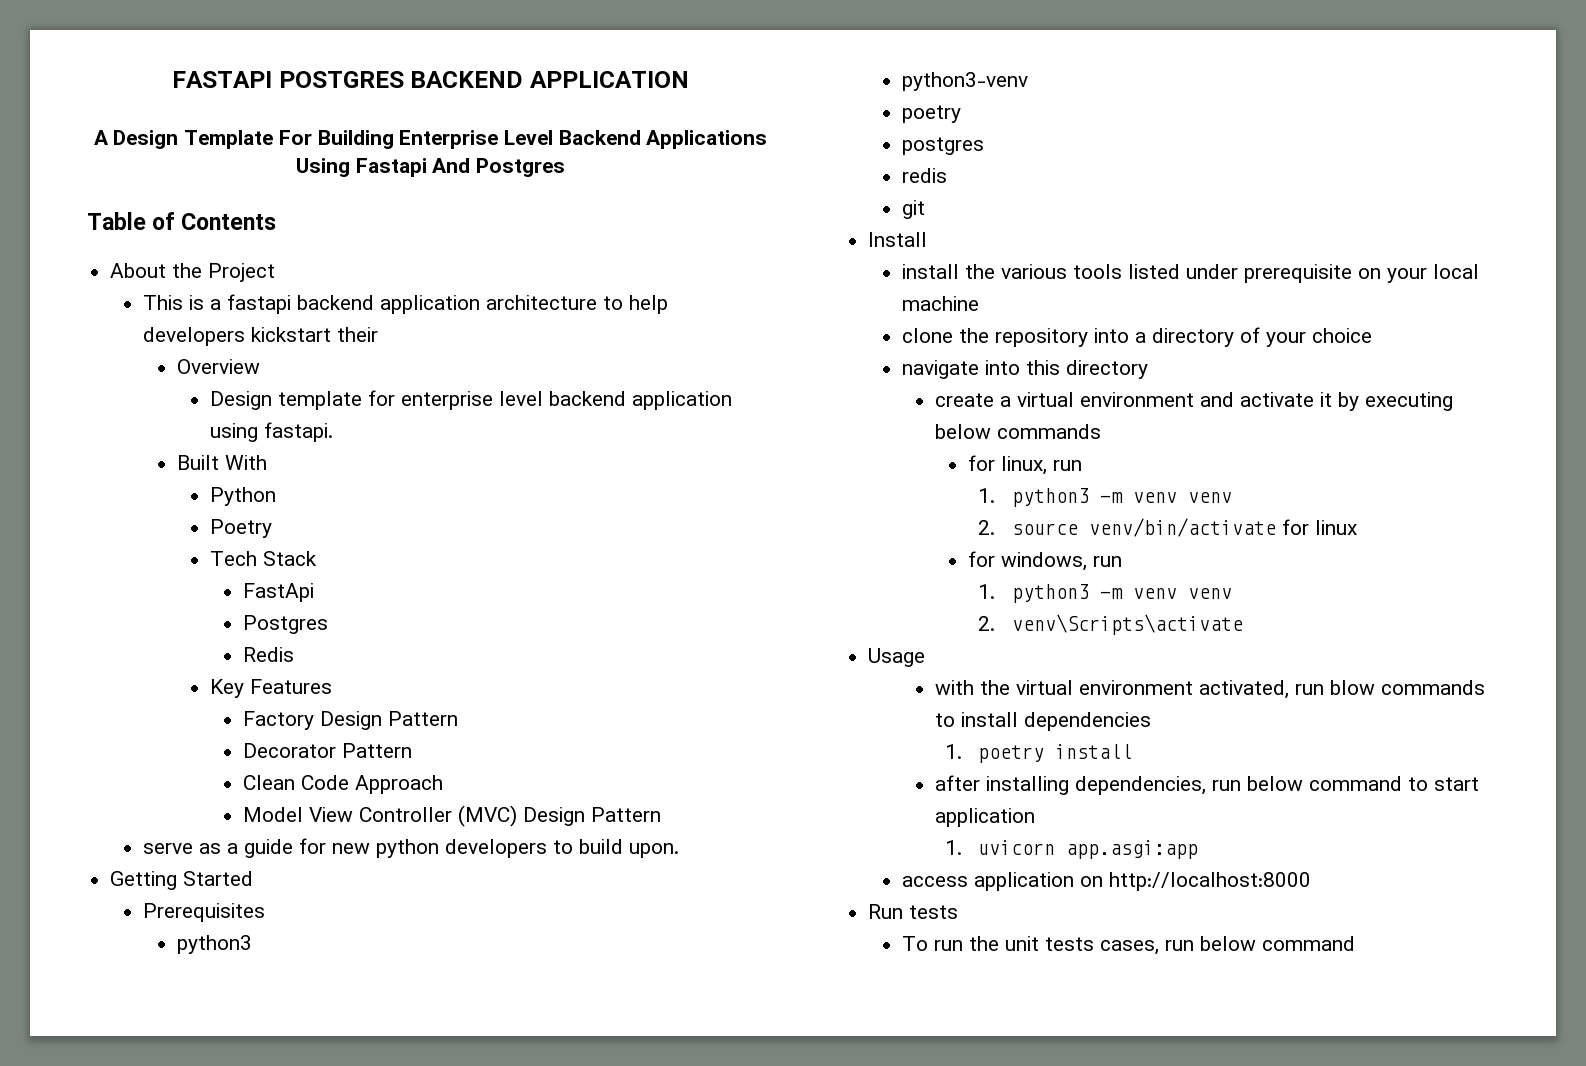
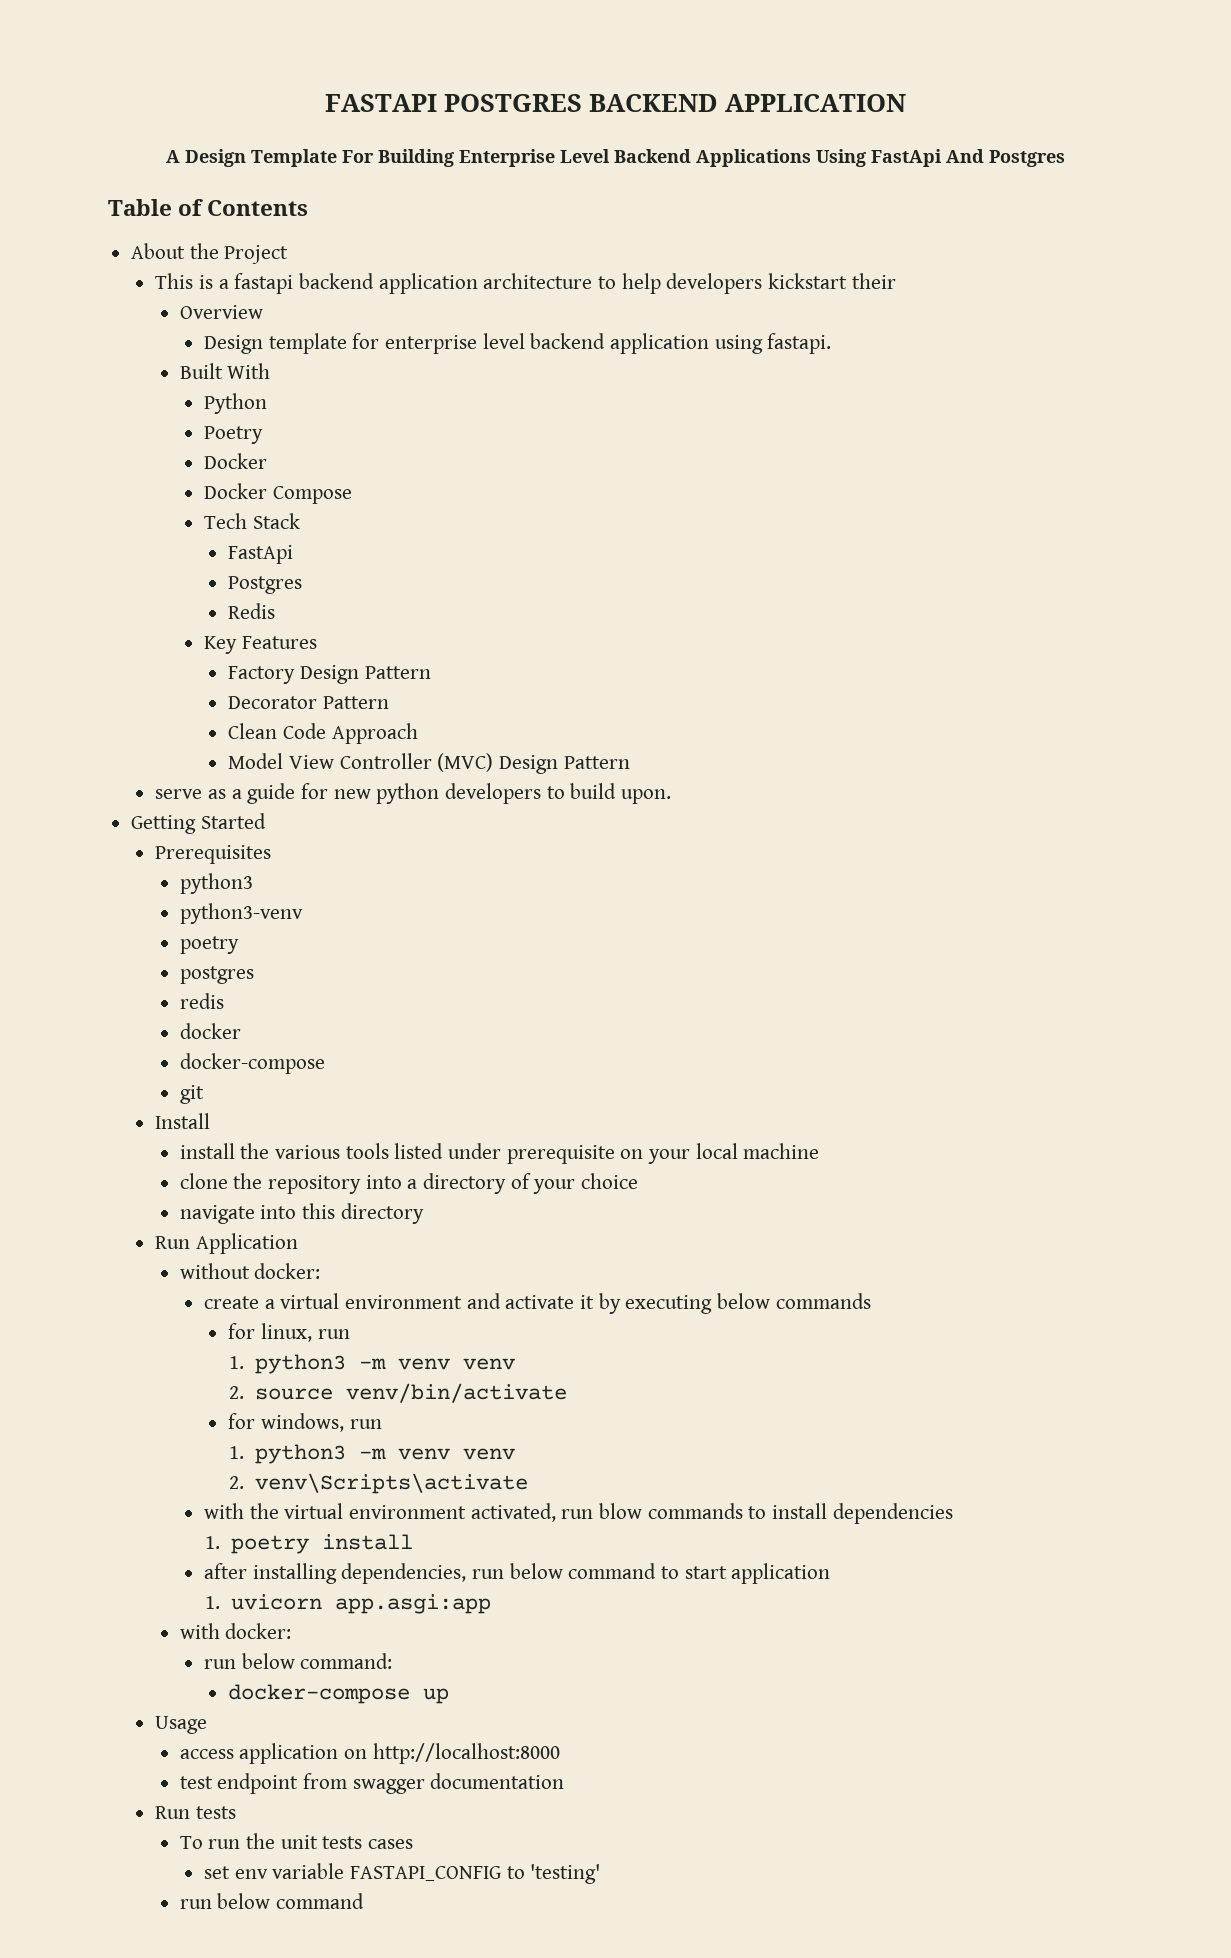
- A Design Template For Building Enterprise Level Backend Applications Using Fastapi And Postgres
+ A Design Template For Building Enterprise Level Backend Applications Using FastApi And Postgres
  Poetry
+ Docker
+ Docker Compose
+ docker
+ docker-compose
+ Run Application
+ without docker:
- 2. source venv/bin/activate for linux
+ 2. source venv/bin/activate
- Usage
+ with docker:
+ run below command:
+ docker-compose up
+ Usage
+ test endpoint from swagger documentation
- To run the unit tests cases, run below command
+ To run the unit tests cases
+ set env variable FASTAPI_CONFIG to 'testing'
+ run below command

